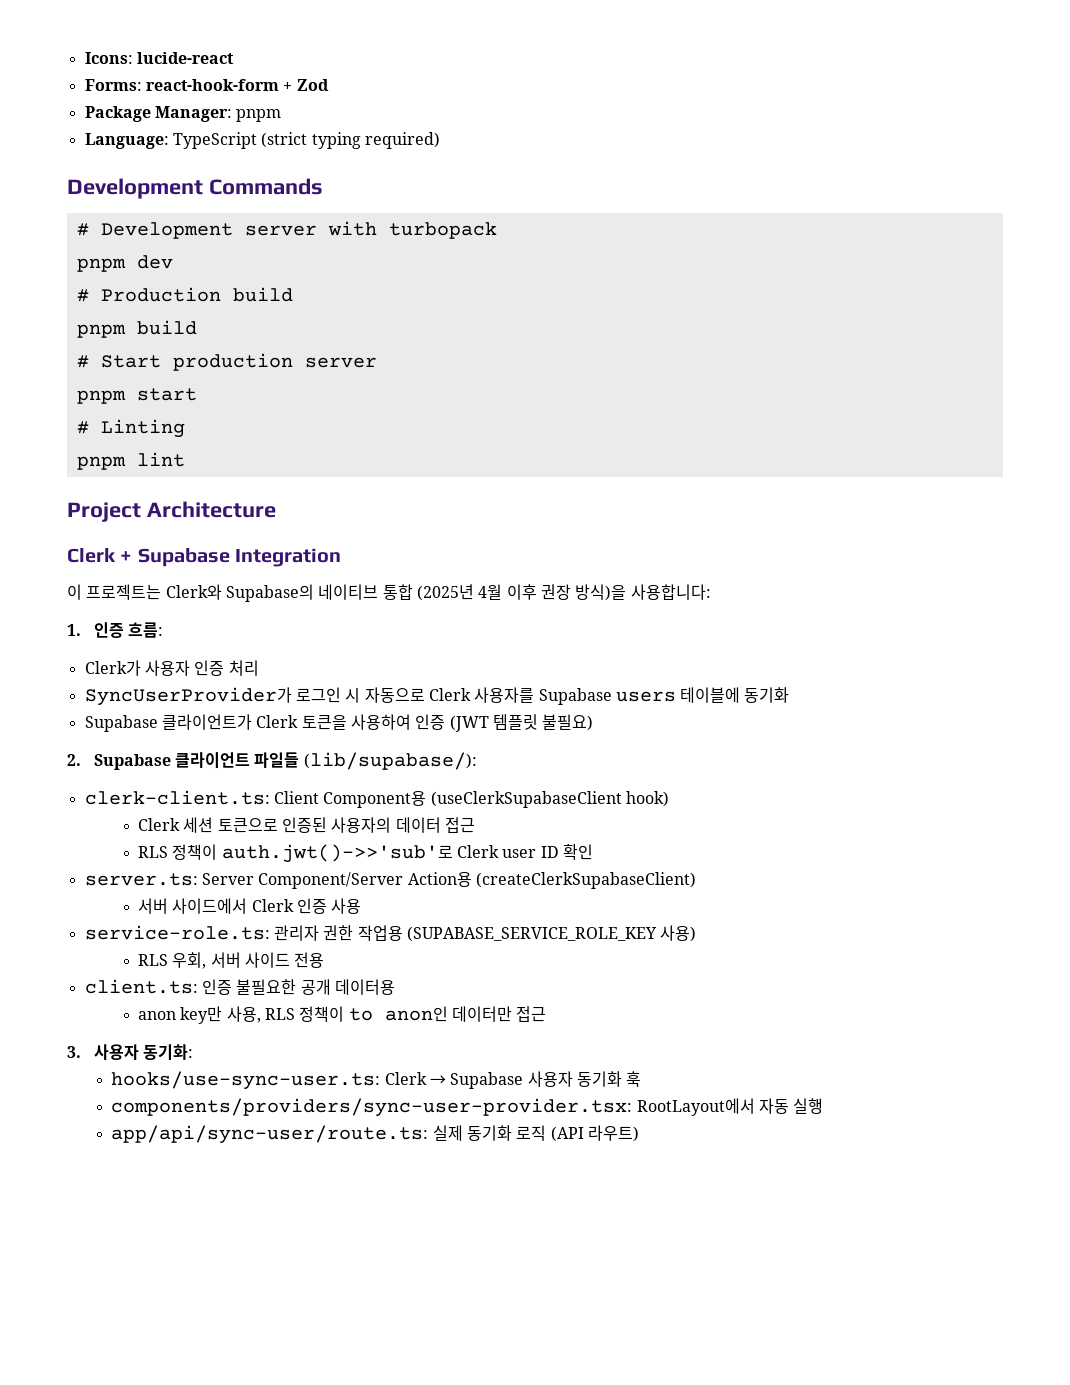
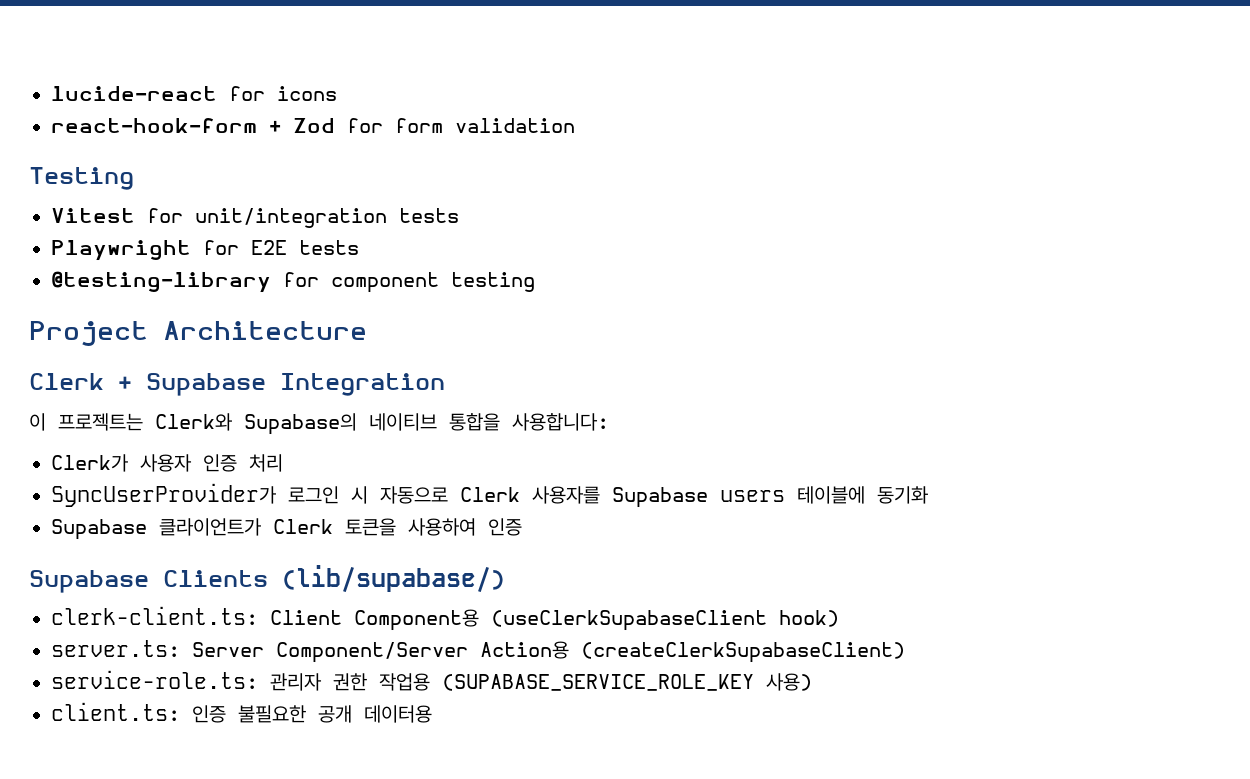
- Icons: lucide-react
- Forms: react-hook-form + Zod
- Package Manager: pnpm
- Language: TypeScript (strict typing required)
- Development Commands
- # Development server with turbopack
- pnpm dev
- # Production build
- pnpm build
- # Start production server
- pnpm start
- # Linting
- pnpm lint
+ lucide-react for icons
+ react-hook-form + Zod for form validation
+ Testing
+ Vitest for unit/integration tests
+ Playwright for E2E tests
+ @testing-library for component testing
- 이 프로젝트는 Clerk와 Supabase의 네이티브 통합 (2025년 4월 이후 권장 방식)을 사용합니다:
- 1. 인증 흐름:
+ 이 프로젝트는 Clerk와 Supabase의 네이티브 통합을 사용합니다:
- Supabase 클라이언트가 Clerk 토큰을 사용하여 인증 (JWT 템플릿 불필요)
- 2. Supabase 클라이언트 파일들 (lib/supabase/):
+ Supabase 클라이언트가 Clerk 토큰을 사용하여 인증
+ Supabase Clients (lib/supabase/)
- Clerk 세션 토큰으로 인증된 사용자의 데이터 접근
- RLS 정책이 auth.jwt()->>'sub'로 Clerk user ID 확인
- 서버 사이드에서 Clerk 인증 사용
- RLS 우회, 서버 사이드 전용
- anon key만 사용, RLS 정책이 to anon인 데이터만 접근
- 3. 사용자 동기화:
- hooks/use-sync-user.ts: Clerk → Supabase 사용자 동기화 훅
- components/providers/sync-user-provider.tsx: RootLayout에서 자동 실행
- app/api/sync-user/route.ts: 실제 동기화 로직 (API 라우트)

